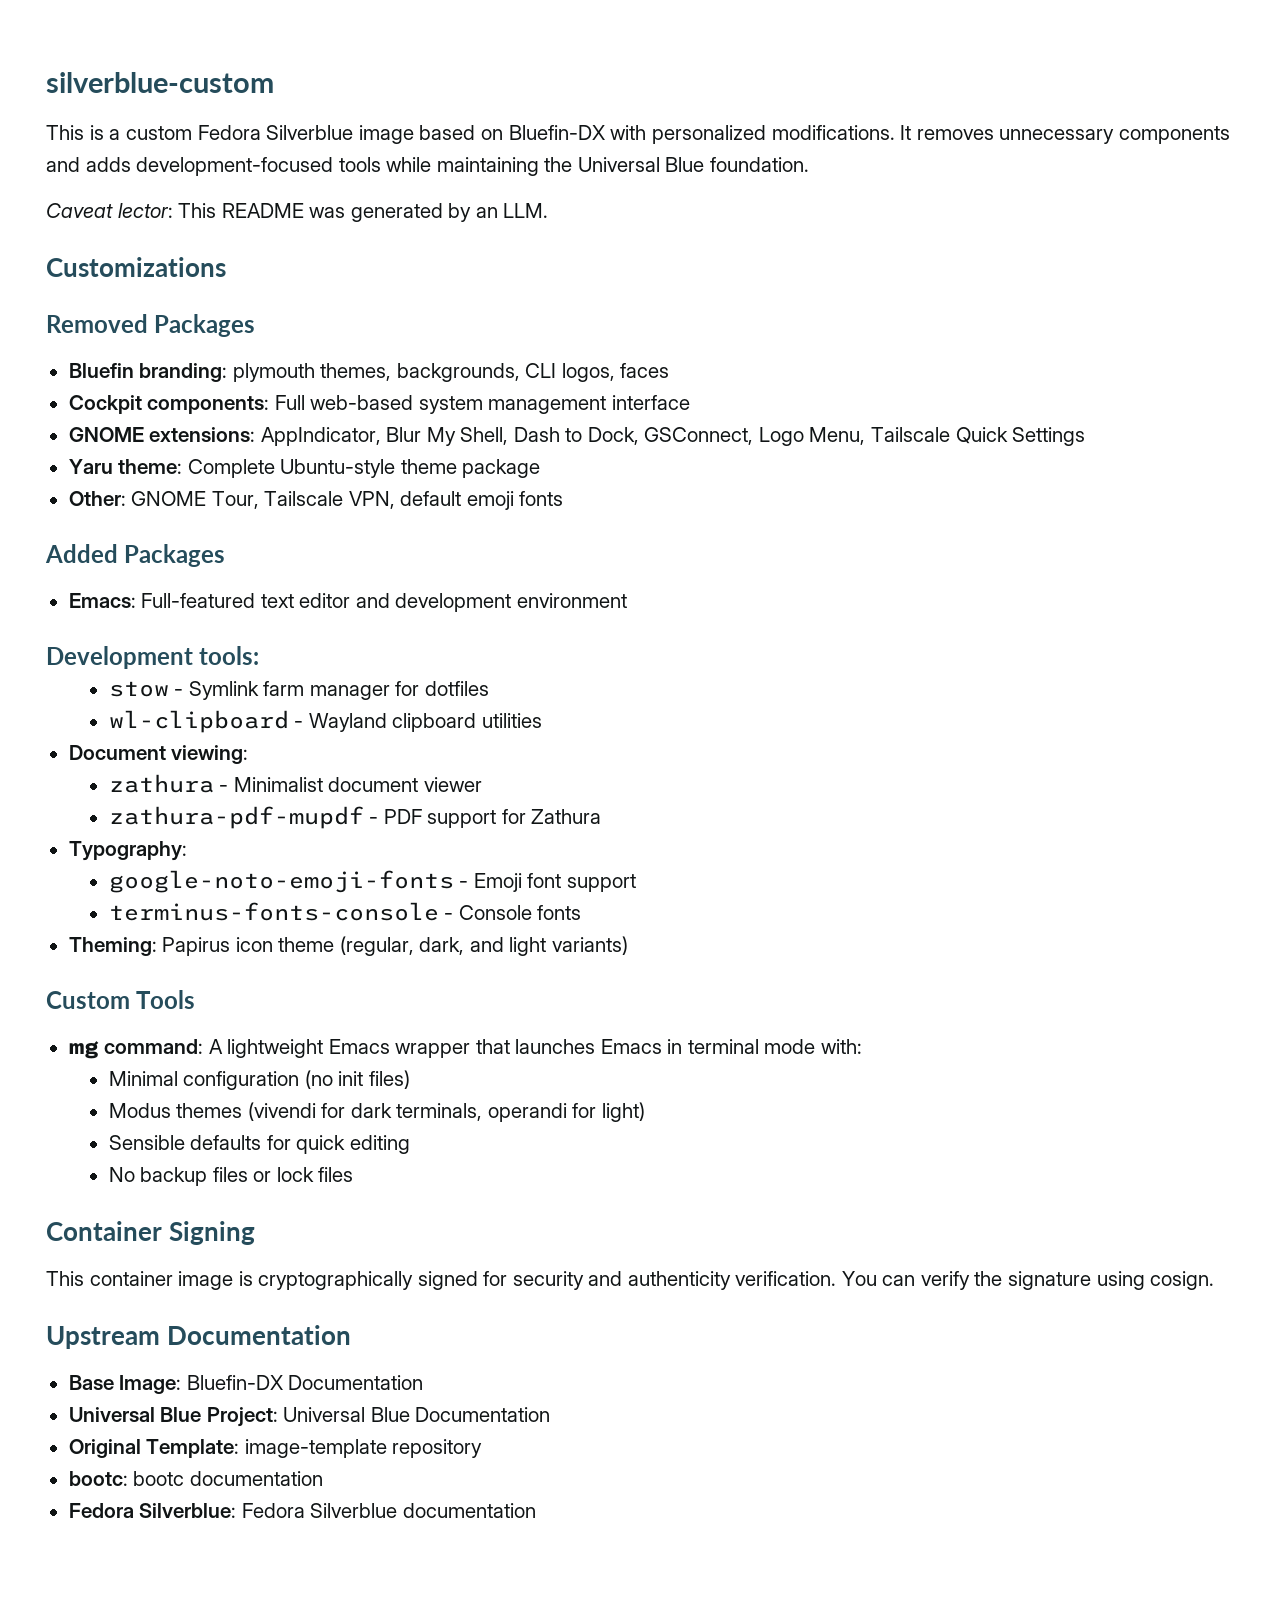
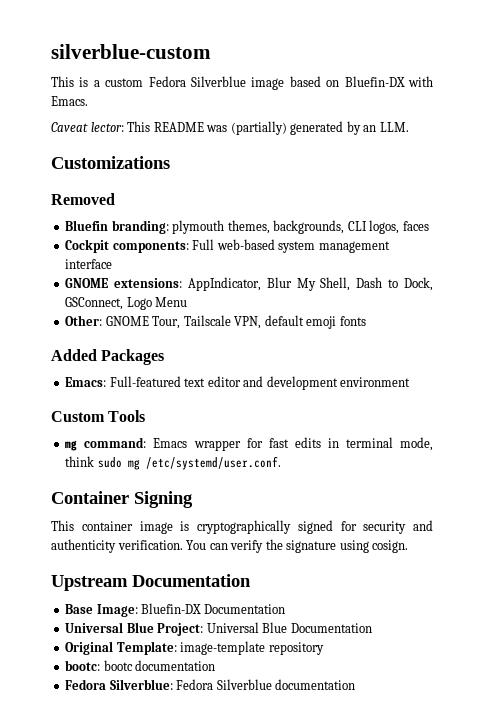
- This is a custom Fedora Silverblue image based on Bluefin-DX with personalized modifications. It removes unnecessary components and adds development-focused tools while maintaining the Universal Blue foundation.
+ This is a custom Fedora Silverblue image based on Bluefin-DX with Emacs.
- Caveat lector: This README was generated by an LLM.
+ Caveat lector: This README was (partially) generated by an LLM.
- Removed Packages
+ Removed
- GNOME extensions: AppIndicator, Blur My Shell, Dash to Dock, GSConnect, Logo Menu, Tailscale Quick Settings
- Yaru theme: Complete Ubuntu-style theme package
+ GNOME extensions: AppIndicator, Blur My Shell, Dash to Dock, GSConnect, Logo Menu
- Development tools:
- stow - Symlink farm manager for dotfiles
- wl-clipboard - Wayland clipboard utilities
- Document viewing:
- zathura - Minimalist document viewer
- zathura-pdf-mupdf - PDF support for Zathura
- Typography:
- google-noto-emoji-fonts - Emoji font support
- terminus-fonts-console - Console fonts
- Theming: Papirus icon theme (regular, dark, and light variants)
  Custom Tools
- mg command: A lightweight Emacs wrapper that launches Emacs in terminal mode with:
- Minimal configuration (no init files)
- Modus themes (vivendi for dark terminals, operandi for light)
- Sensible defaults for quick editing
- No backup files or lock files
+ mg command: Emacs wrapper for fast edits in terminal mode, think sudo mg /etc/systemd/user.conf.

